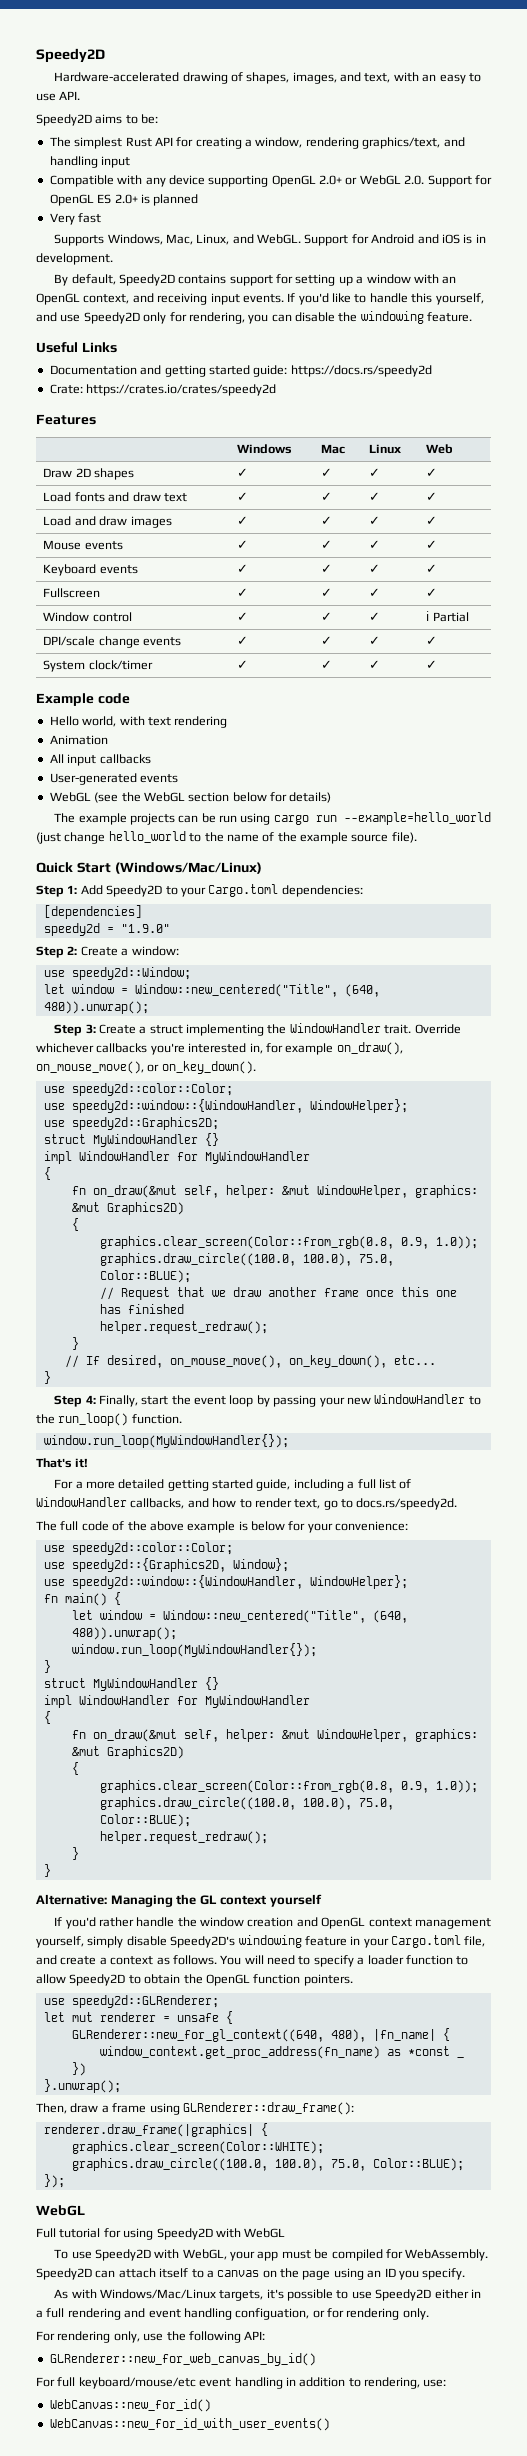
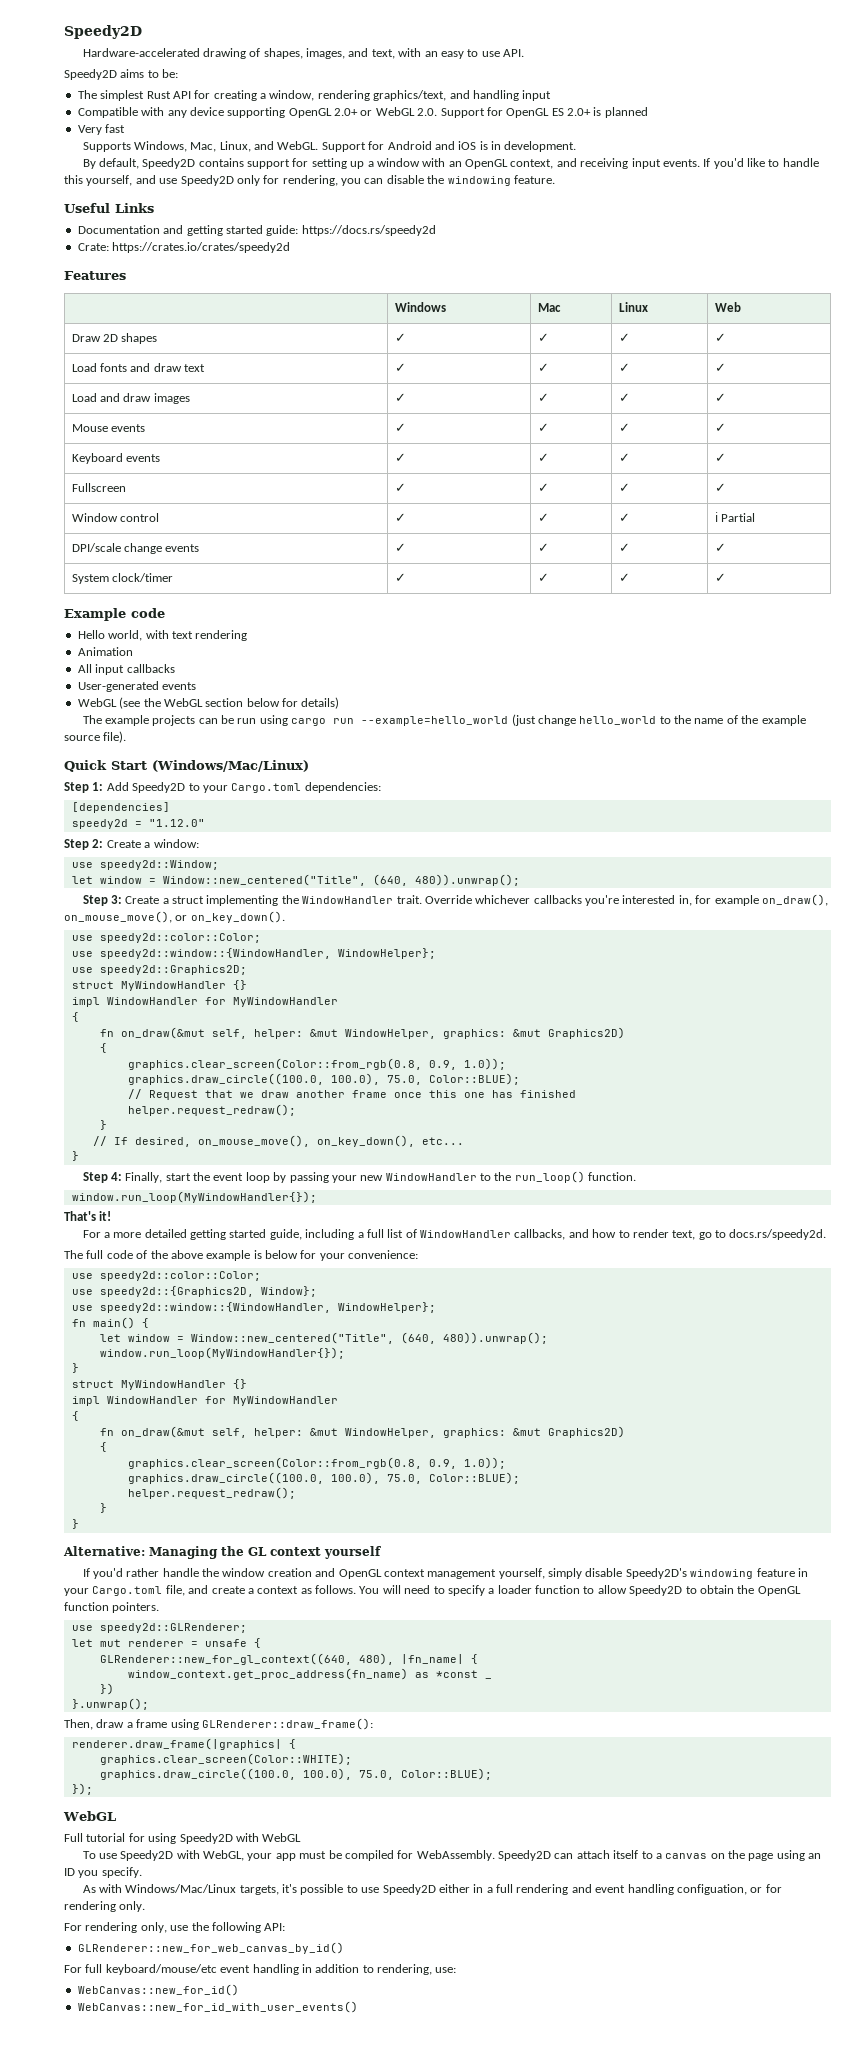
- speedy2d = "1.9.0"
+ speedy2d = "1.12.0"

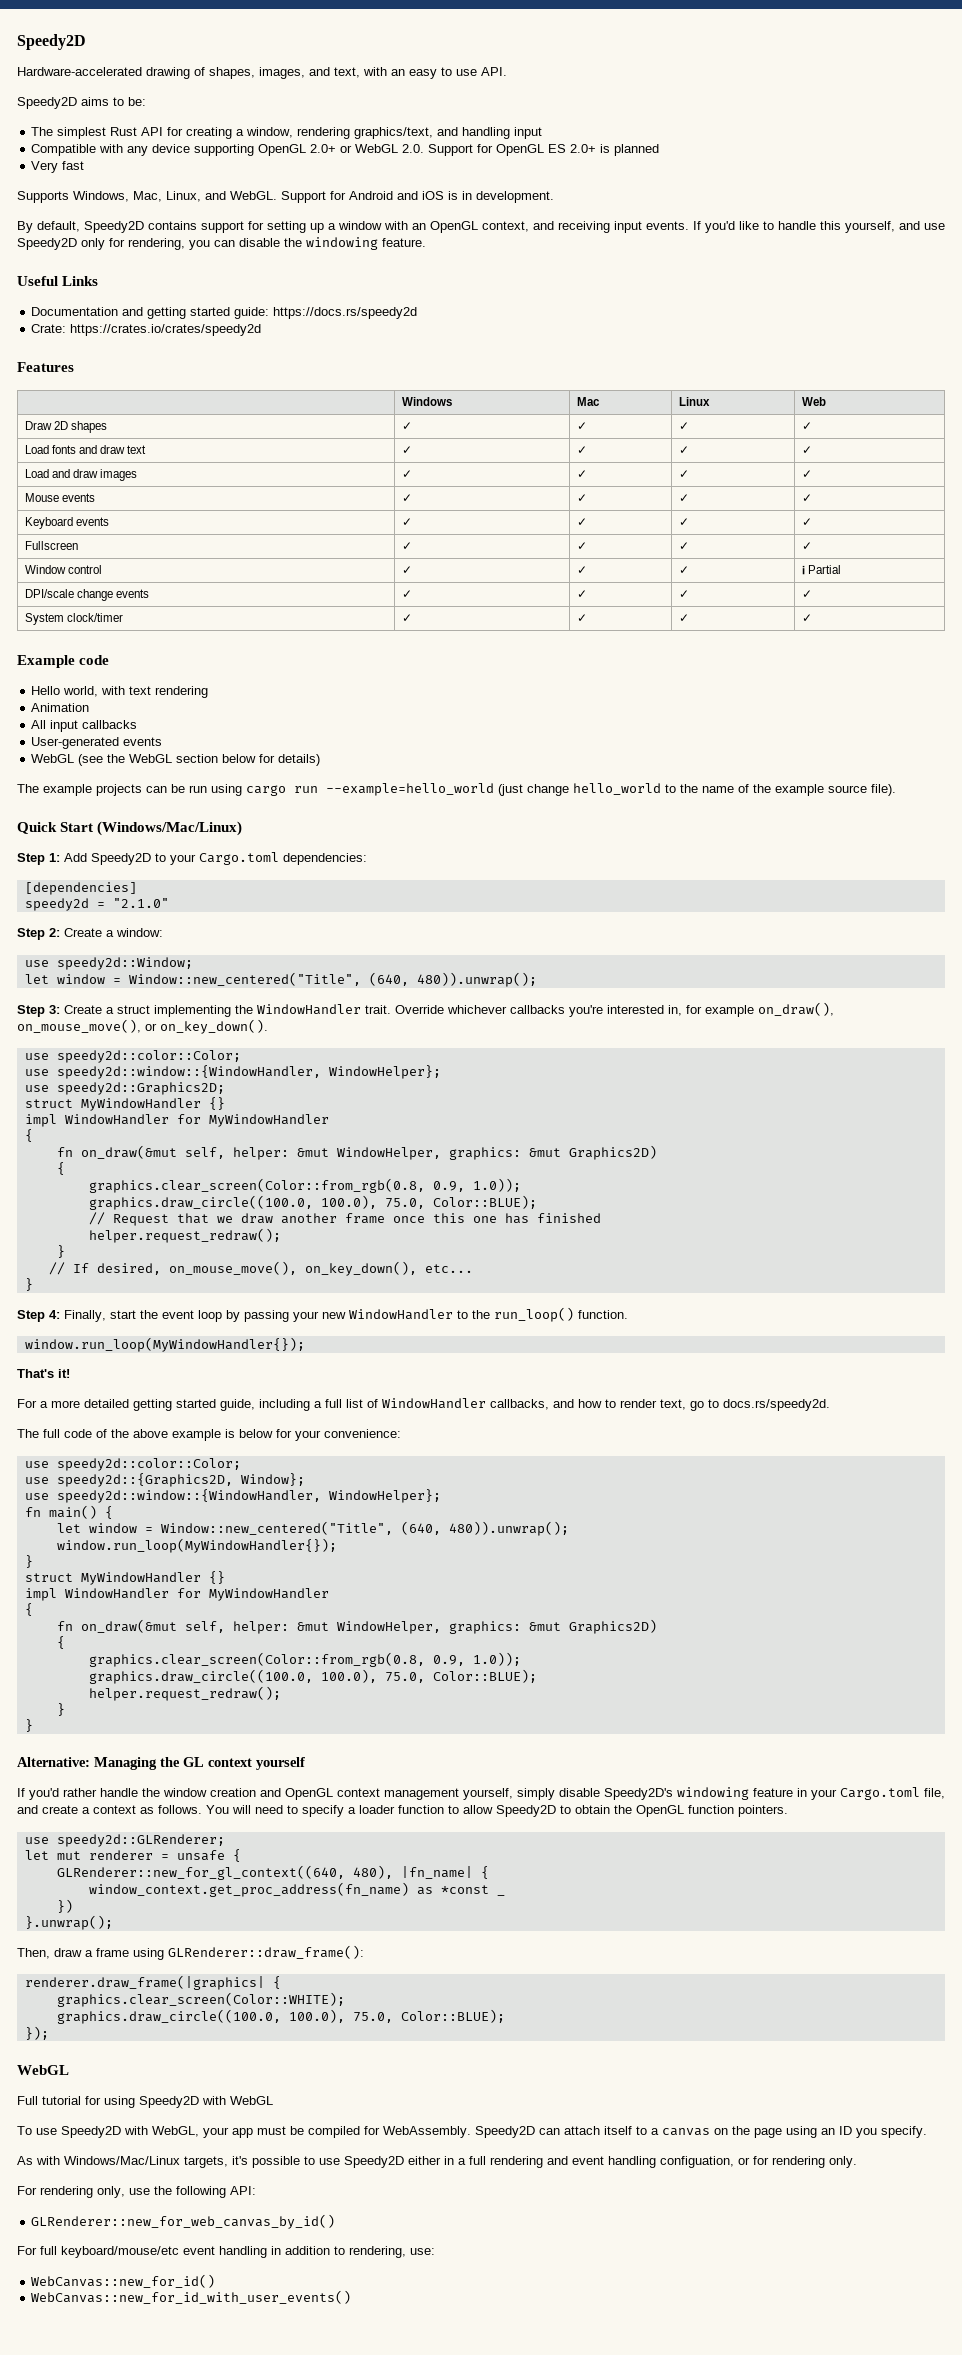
- speedy2d = "1.12.0"
+ speedy2d = "2.1.0"

